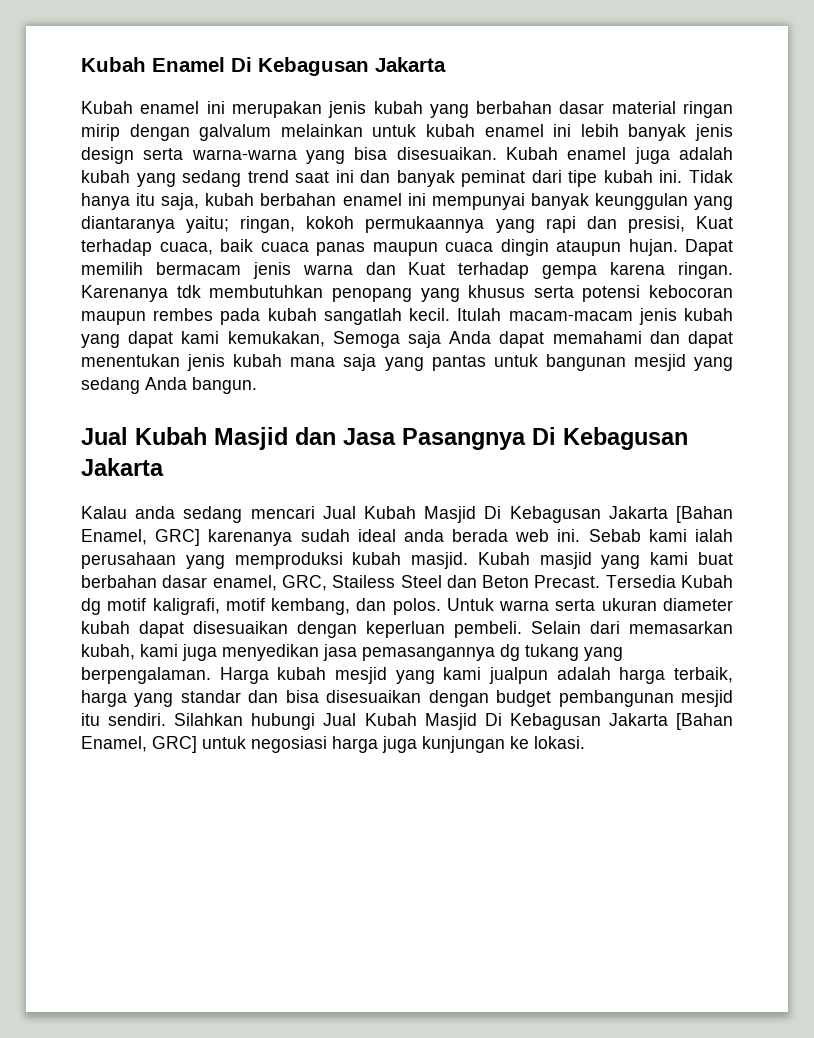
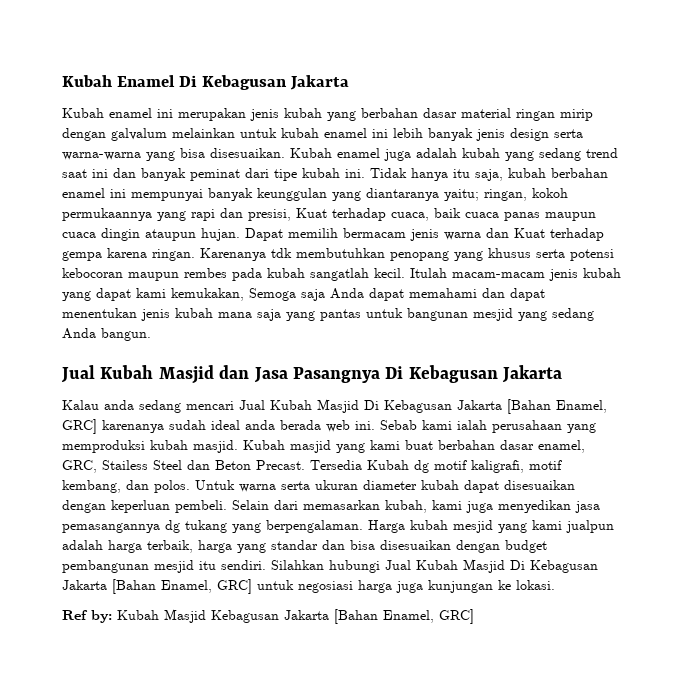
+ Ref by: Kubah Masjid Kebagusan Jakarta [Bahan Enamel, GRC]

